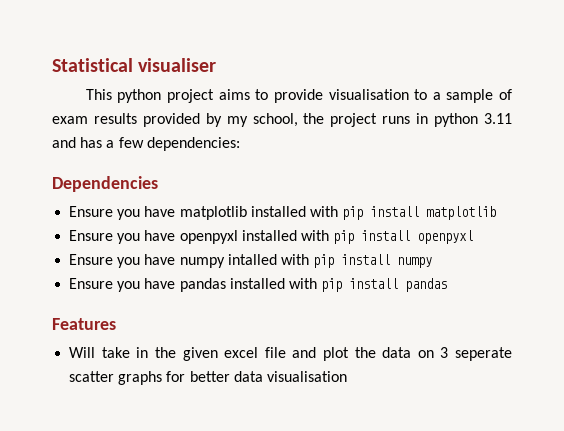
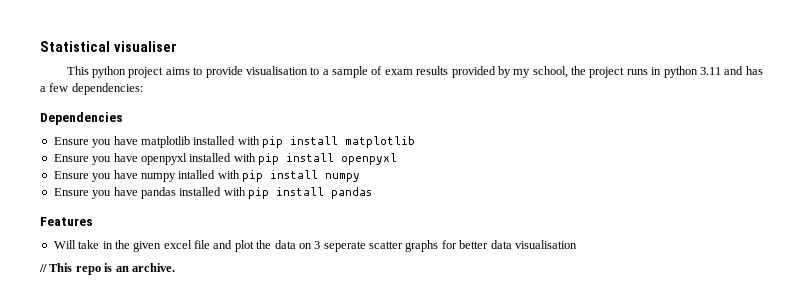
+ // This repo is an archive.

